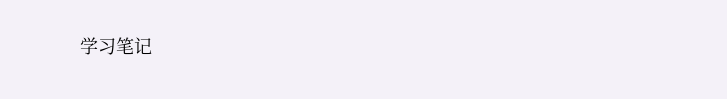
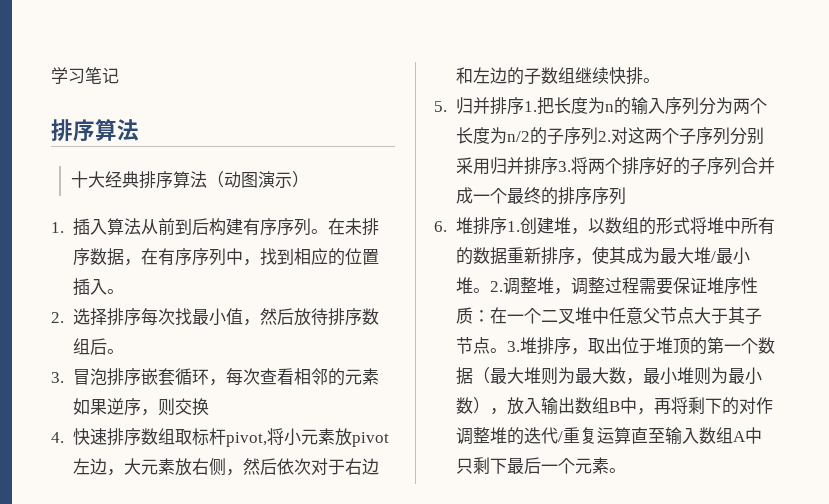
  学习笔记
+ 排序算法
+ 十大经典排序算法（动图演示）
+ 1.插入算法从前到后构建有序序列。在未排序数据，在有序序列中，找到相应的位置插入。
+ 2.选择排序每次找最小值，然后放待排序数组后。
+ 3.冒泡排序嵌套循环，每次查看相邻的元素如果逆序，则交换
+ 4.快速排序数组取标杆pivot,将小元素放pivot左边，大元素放右侧，然后依次对于右边和左边的子数组继续快排。
+ 5.归并排序1.把长度为n的输入序列分为两个长度为n/2的子序列2.对这两个子序列分别采用归并排序3.将两个排序好的子序列合并成一个最终的排序序列
+ 6.堆排序1.创建堆，以数组的形式将堆中所有的数据重新排序，使其成为最大堆/最小堆。2.调整堆，调整过程需要保证堆序性质：在一个二叉堆中任意父节点大于其子节点。3.堆排序，取出位于堆顶的第一个数据（最大堆则为最大数，最小堆则为最小数），放入输出数组B中，再将剩下的对作调整堆的迭代/重复运算直至输入数组A中只剩下最后一个元素。

